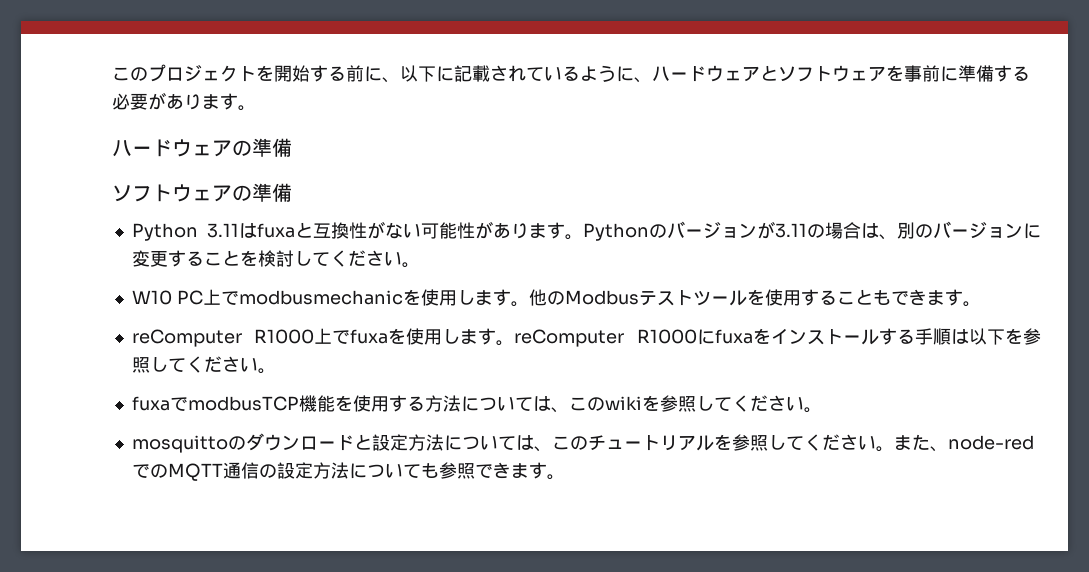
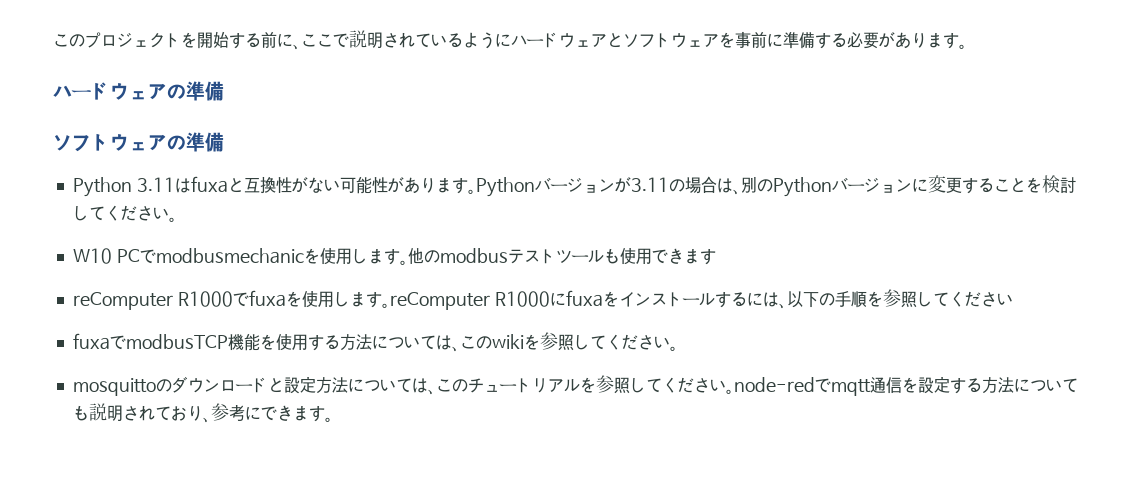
- このプロジェクトを開始する前に、以下に記載されているように、ハードウェアとソフトウェアを事前に準備する必要があります。
+ このプロジェクトを開始する前に、ここで説明されているようにハードウェアとソフトウェアを事前に準備する必要があります。
- Pythonのバージョンが3.11の場合は、別のバージョンに変更することを検討してください。
+ Pythonバージョンが3.11の場合は、別のPythonバージョンに変更することを検討してください。
- W10 PC上でmodbusmechanicを使用します。
+ W10 PCでmodbusmechanicを使用します。
- 他のModbusテストツールを使用することもできます。
- reComputer R1000上でfuxaを使用します。reComputer R1000にfuxaをインストールする手順は以下を参照してください。
+ 他のmodbusテストツールも使用できます
+ reComputer R1000でfuxaを使用します。reComputer R1000にfuxaをインストールするには、以下の手順を参照してください
- mosquittoのダウンロードと設定方法については、このチュートリアルを参照してください。また、node-redでのMQTT通信の設定方法についても参照できます。
+ mosquittoのダウンロードと設定方法については、このチュートリアルを参照してください。node-redでmqtt通信を設定する方法についても説明されており、参考にできます。

